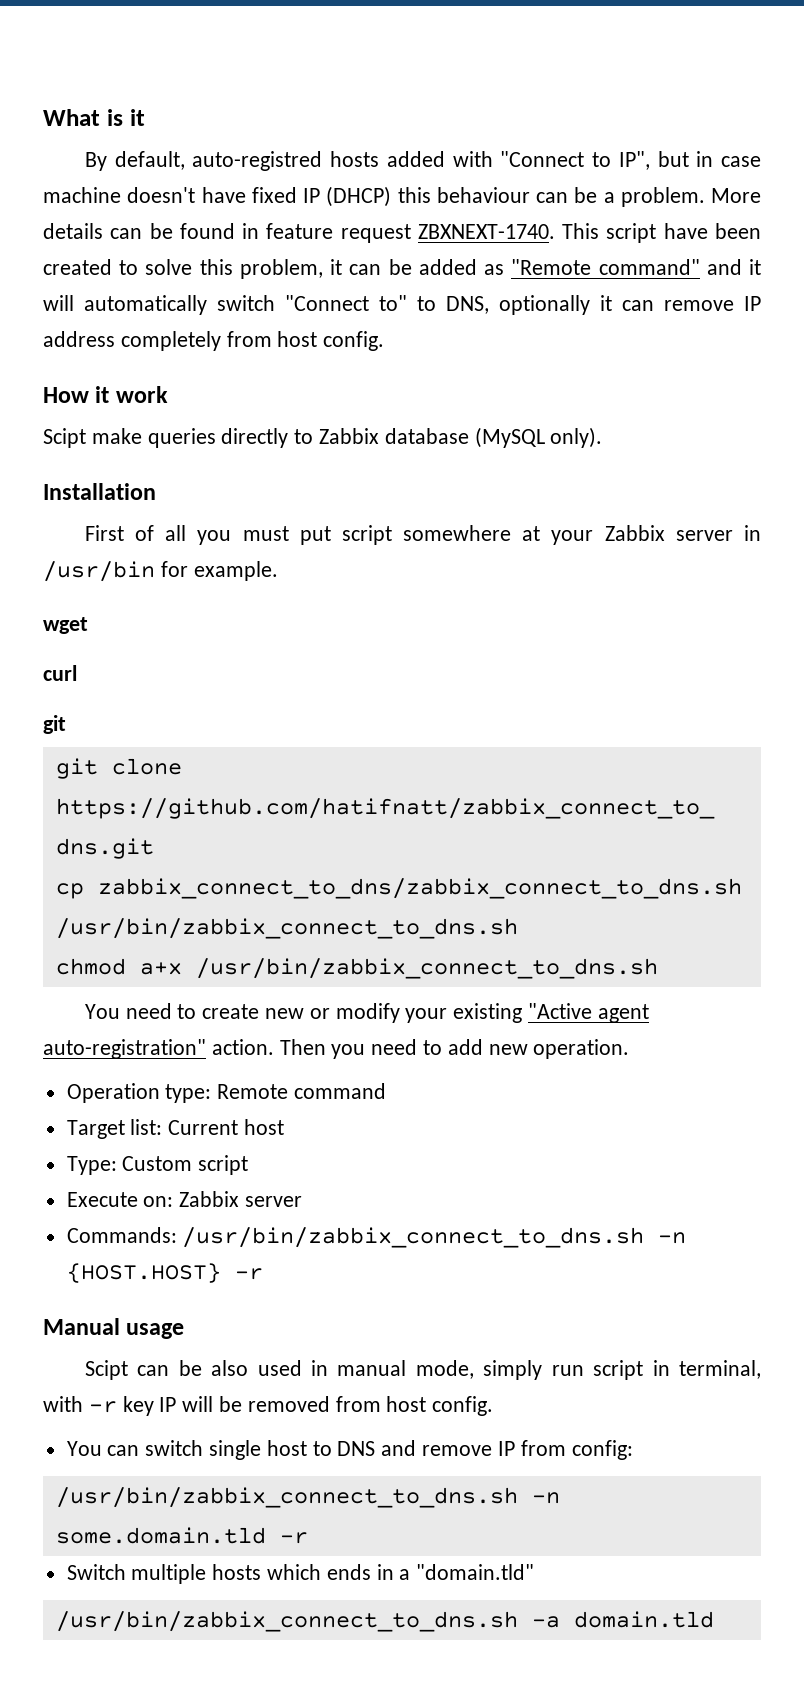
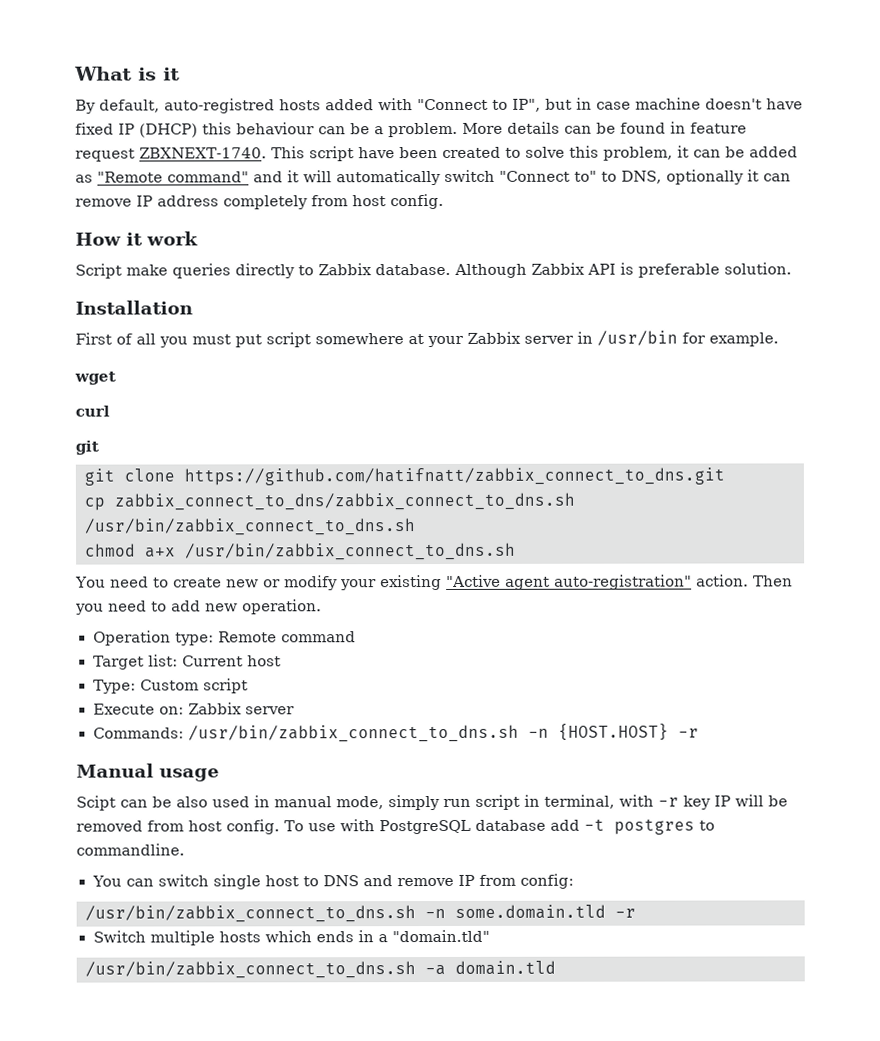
- Scipt make queries directly to Zabbix database (MySQL only).
+ Script make queries directly to Zabbix database. Although Zabbix API is preferable solution.
+ To use with PostgreSQL database add -t postgres to commandline.

